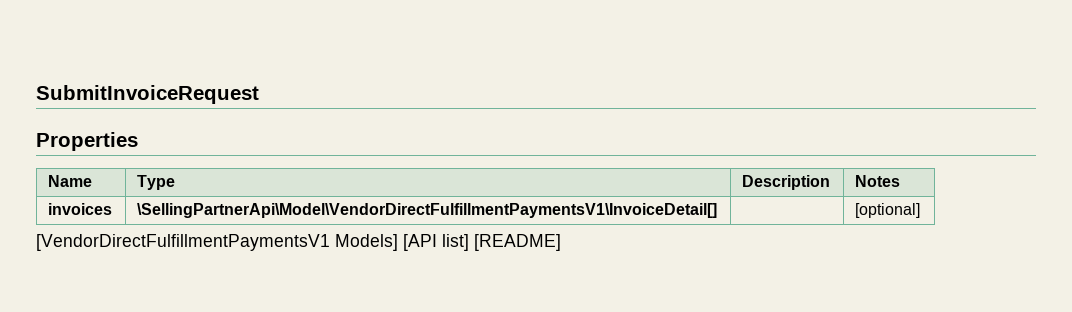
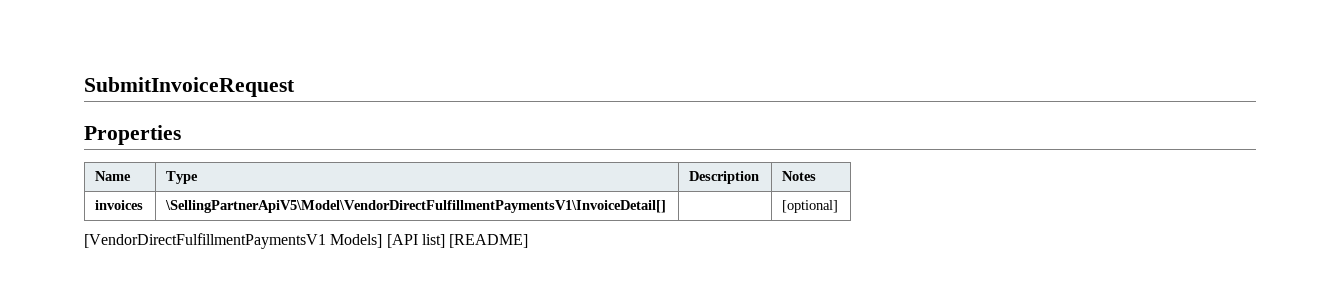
- invoices | \SellingPartnerApi\Model\VendorDirectFulfillmentPaymentsV1\InvoiceDetail[] | | [optional]
+ invoices | \SellingPartnerApiV5\Model\VendorDirectFulfillmentPaymentsV1\InvoiceDetail[] | | [optional]

